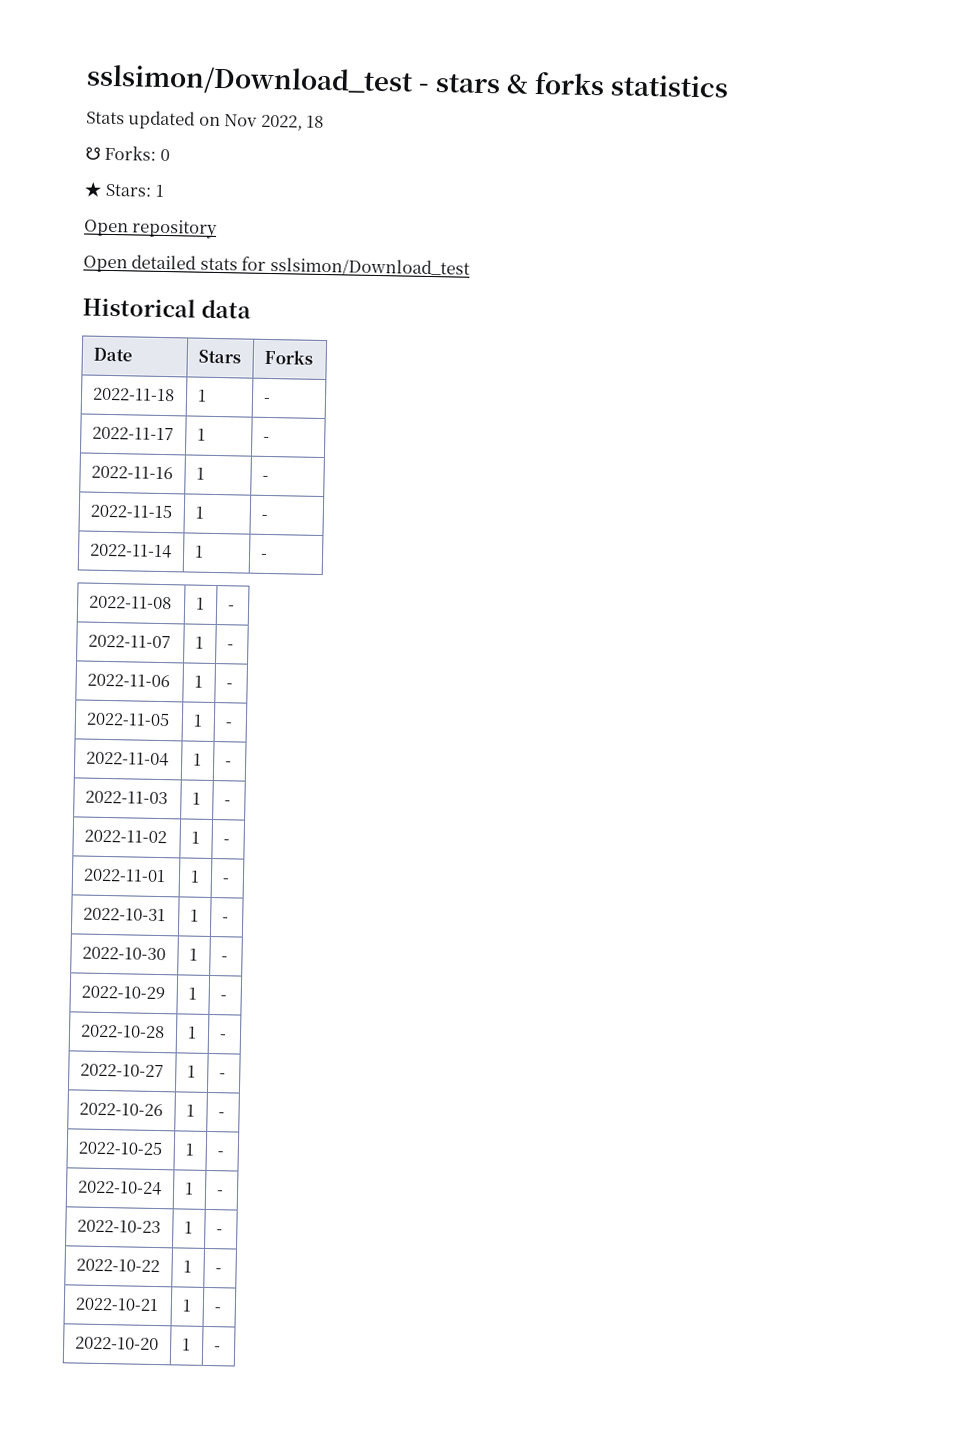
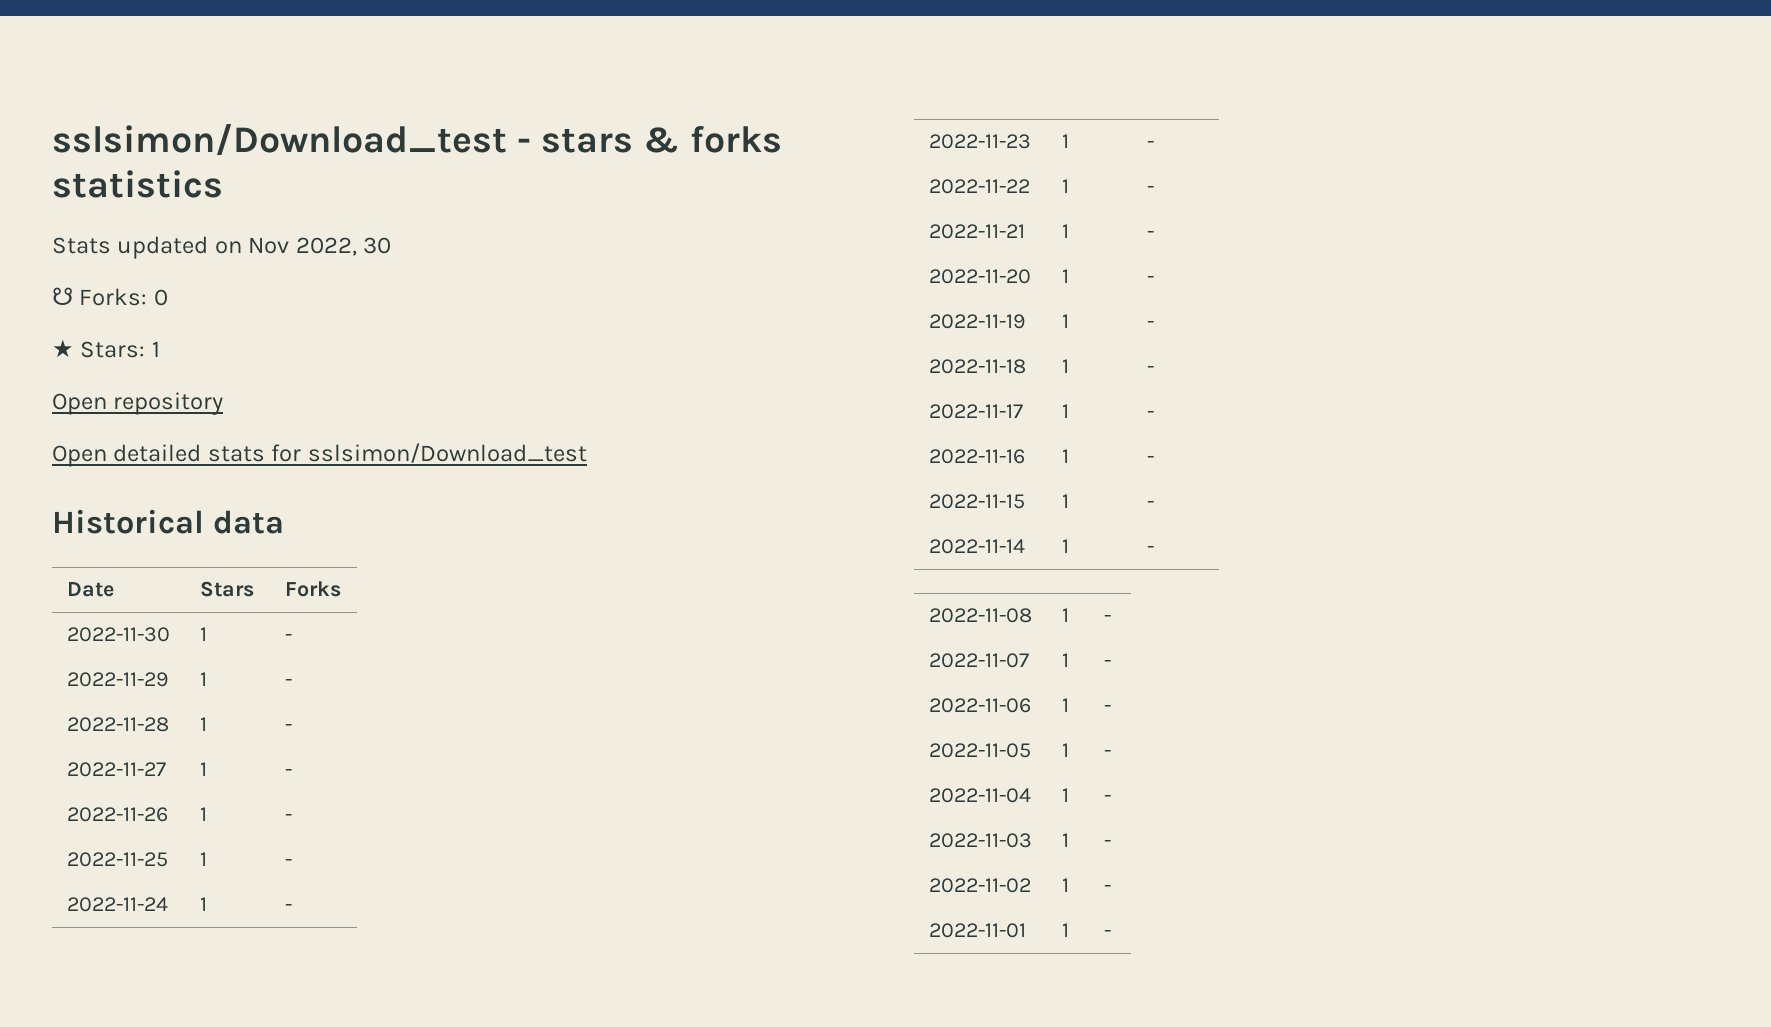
- Stats updated on Nov 2022, 18
+ Stats updated on Nov 2022, 30
+ 2022-11-30 | 1 | -
+ 2022-11-29 | 1 | -
+ 2022-11-28 | 1 | -
+ 2022-11-27 | 1 | -
+ 2022-11-26 | 1 | -
+ 2022-11-25 | 1 | -
+ 2022-11-24 | 1 | -
+ 2022-11-23 | 1 | -
+ 2022-11-22 | 1 | -
+ 2022-11-21 | 1 | -
+ 2022-11-20 | 1 | -
+ 2022-11-19 | 1 | -
- 2022-10-31 | 1 | -
- 2022-10-30 | 1 | -
- 2022-10-29 | 1 | -
- 2022-10-28 | 1 | -
- 2022-10-27 | 1 | -
- 2022-10-26 | 1 | -
- 2022-10-25 | 1 | -
- 2022-10-24 | 1 | -
- 2022-10-23 | 1 | -
- 2022-10-22 | 1 | -
- 2022-10-21 | 1 | -
- 2022-10-20 | 1 | -

